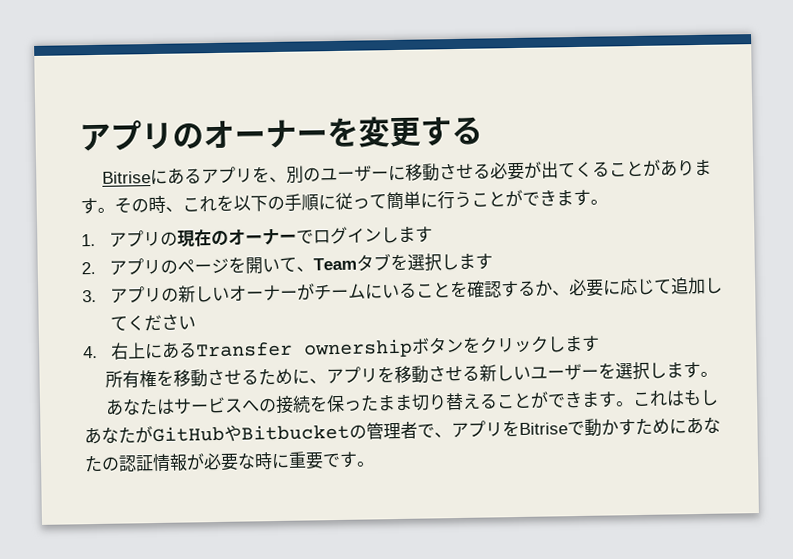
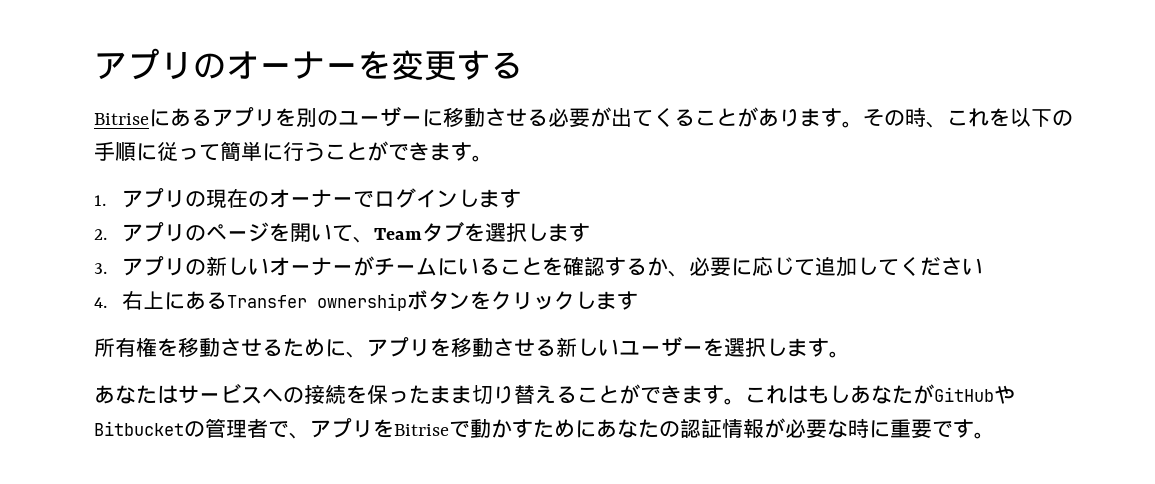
- Bitriseにあるアプリを、別のユーザーに移動させる必要が出てくることがあります。
+ Bitriseにあるアプリを別のユーザーに移動させる必要が出てくることがあります。

